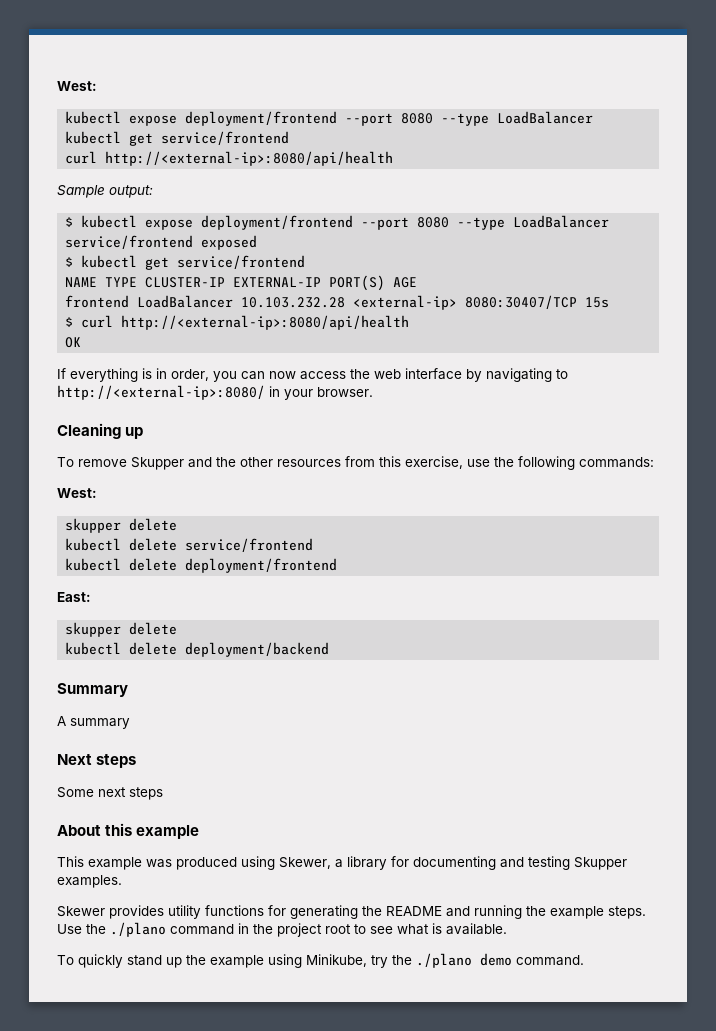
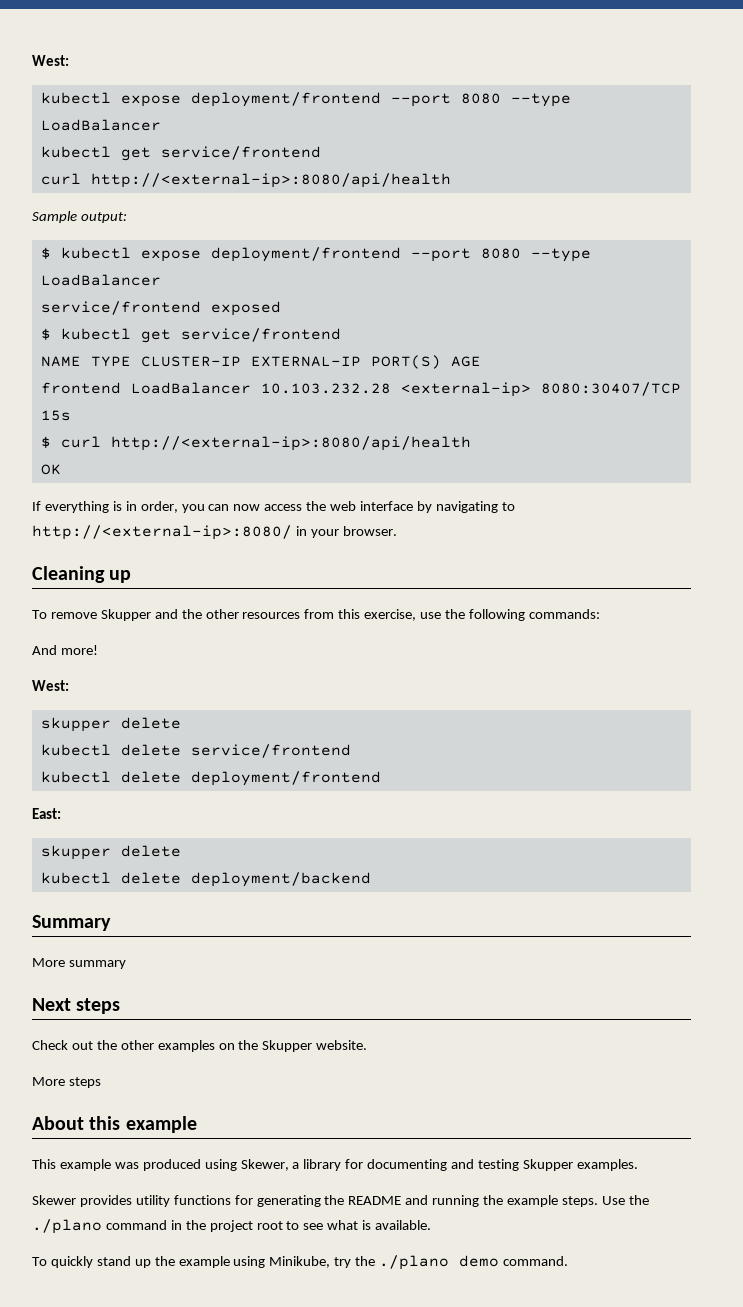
+ And more!
- A summary
+ More summary
- Some next steps
+ Check out the other examples on the Skupper website.
+ More steps

